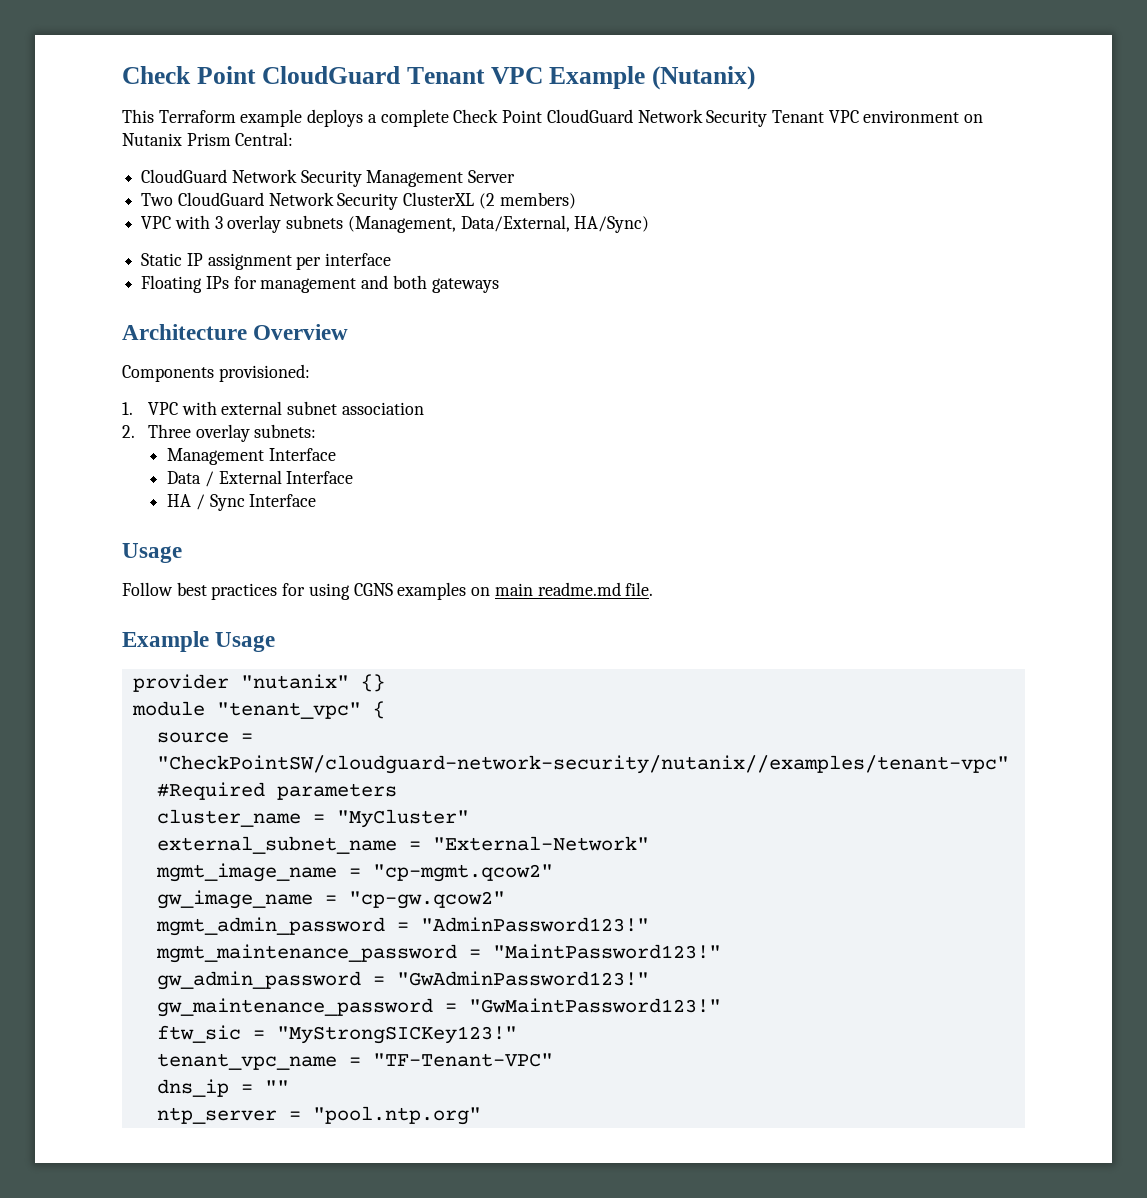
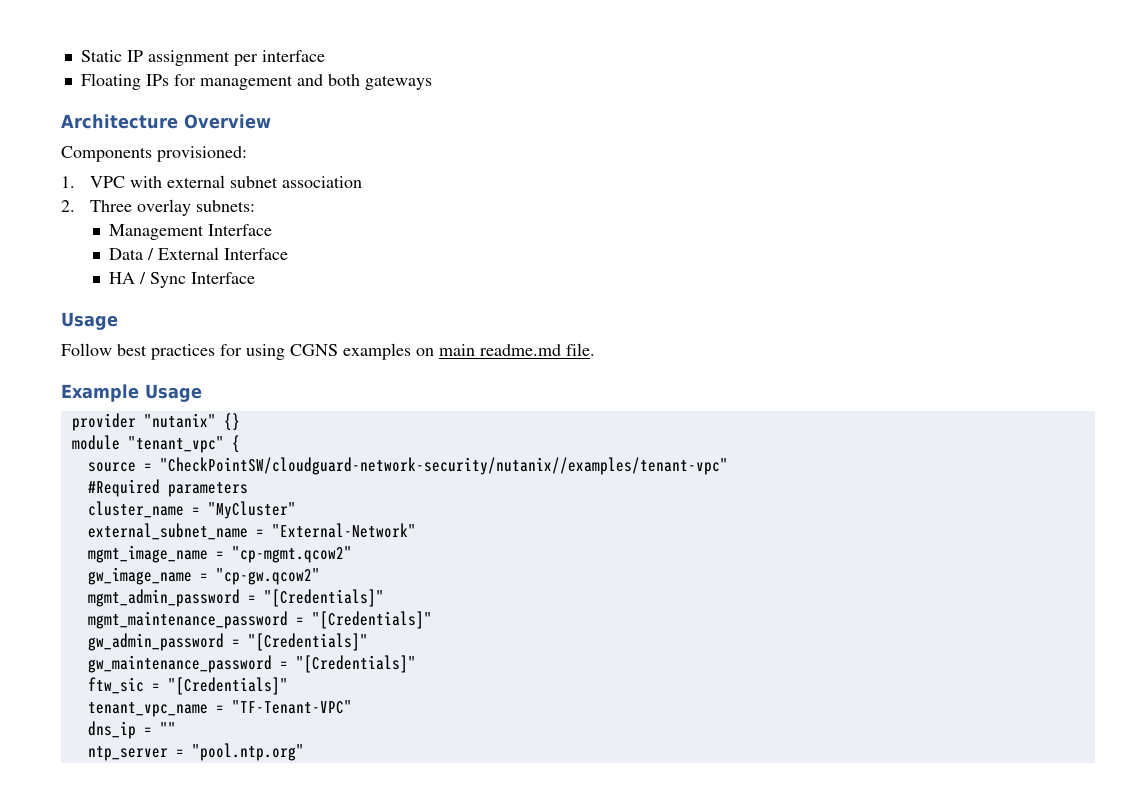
- Check Point CloudGuard Tenant VPC Example (Nutanix)
- This Terraform example deploys a complete Check Point CloudGuard Network Security Tenant VPC environment on Nutanix Prism Central:
- CloudGuard Network Security Management Server
- Two CloudGuard Network Security ClusterXL (2 members)
- VPC with 3 overlay subnets (Management, Data/External, HA/Sync)
- mgmt_admin_password = "AdminPassword123!"
+ mgmt_admin_password = "[Credentials]"
- mgmt_maintenance_password = "MaintPassword123!"
+ mgmt_maintenance_password = "[Credentials]"
- gw_admin_password = "GwAdminPassword123!"
+ gw_admin_password = "[Credentials]"
- gw_maintenance_password = "GwMaintPassword123!"
+ gw_maintenance_password = "[Credentials]"
- ftw_sic = "MyStrongSICKey123!"
+ ftw_sic = "[Credentials]"

